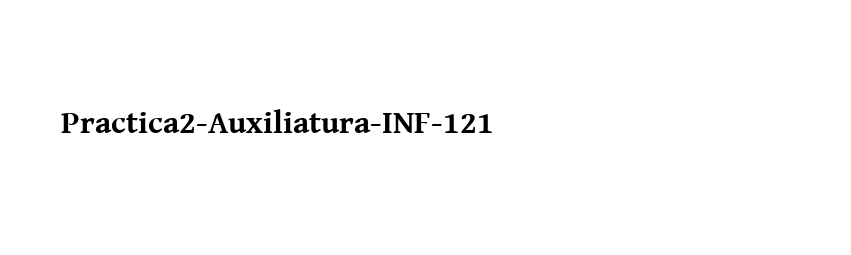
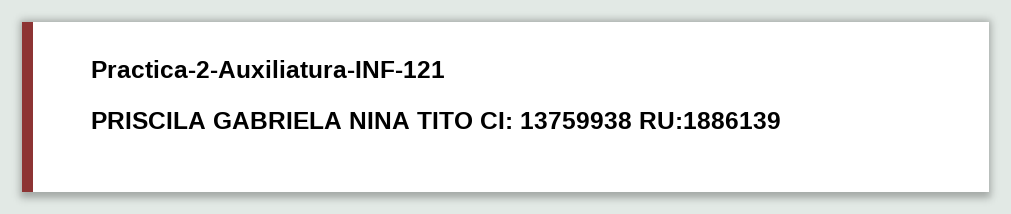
- Practica2-Auxiliatura-INF-121
+ Practica-2-Auxiliatura-INF-121
+ PRISCILA GABRIELA NINA TITO CI: 13759938 RU:1886139

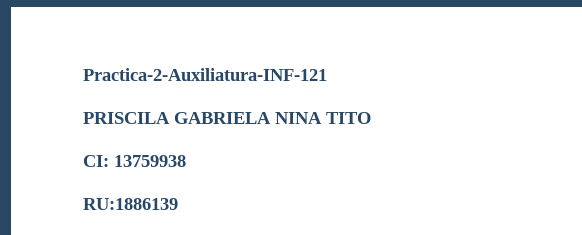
- PRISCILA GABRIELA NINA TITO CI: 13759938 RU:1886139
+ PRISCILA GABRIELA NINA TITO
+ CI: 13759938
+ RU:1886139

